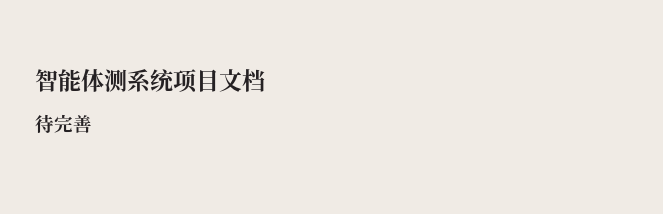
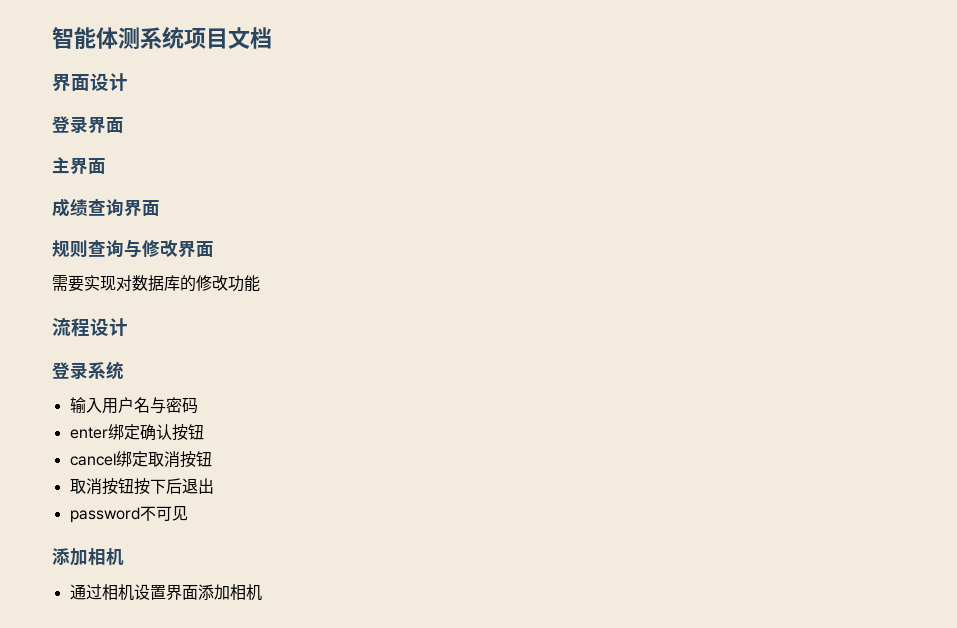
- 待完善
+ 界面设计
+ 登录界面
+ 主界面
+ 成绩查询界面
+ 规则查询与修改界面
+ 需要实现对数据库的修改功能
+ 流程设计
+ 登录系统
+ 输入用户名与密码
+ enter绑定确认按钮
+ cancel绑定取消按钮
+ 取消按钮按下后退出
+ password不可见
+ 添加相机
+ 通过相机设置界面添加相机

